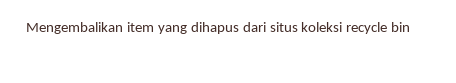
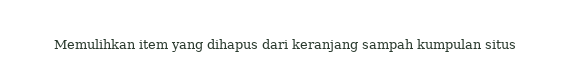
- Mengembalikan item yang dihapus dari situs koleksi recycle bin
+ Memulihkan item yang dihapus dari keranjang sampah kumpulan situs

